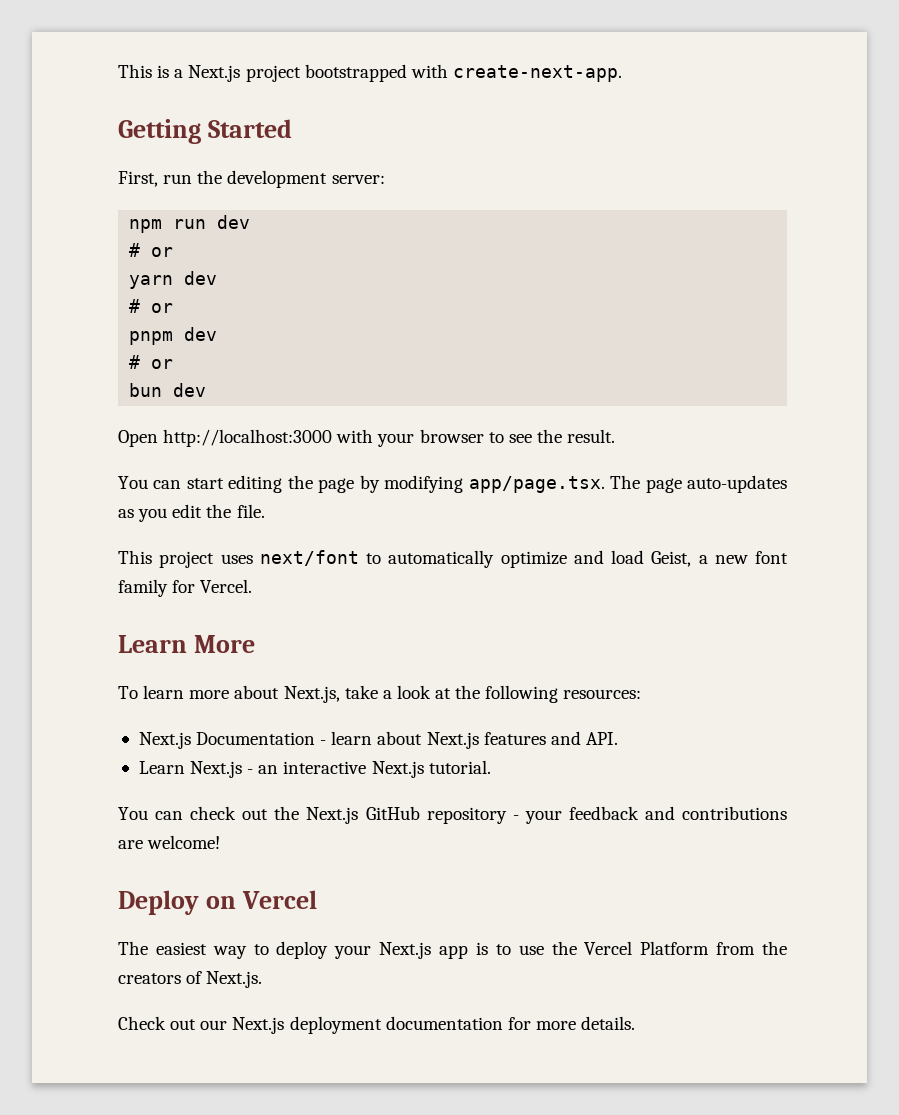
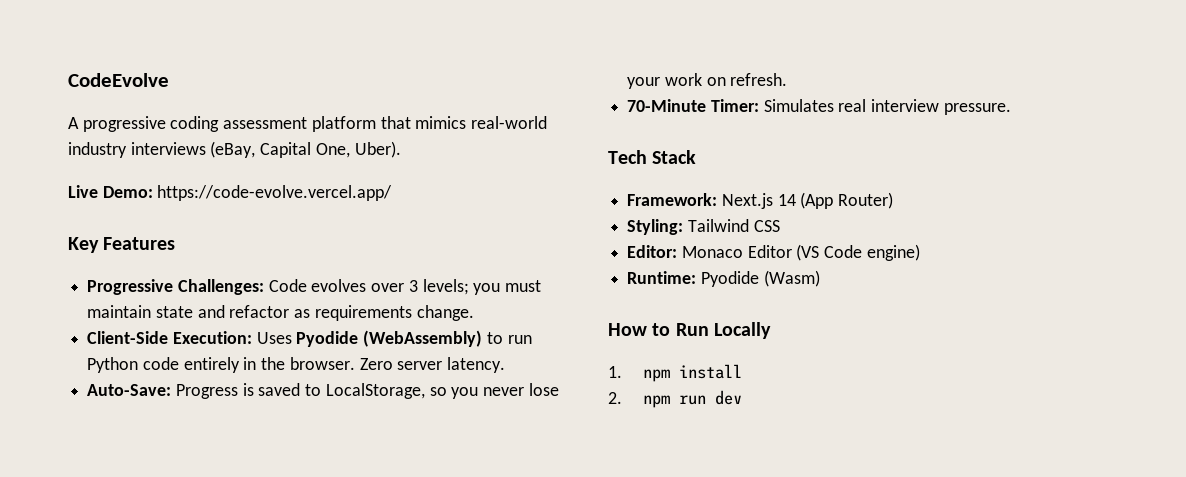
- This is a Next.js project bootstrapped with create-next-app.
- Getting Started
- First, run the development server:
- npm run dev
- # or
- yarn dev
- # or
- pnpm dev
- # or
- bun dev
- Open http://localhost:3000 with your browser to see the result.
- You can start editing the page by modifying app/page.tsx. The page auto-updates as you edit the file.
- This project uses next/font to automatically optimize and load Geist, a new font family for Vercel.
- Learn More
- To learn more about Next.js, take a look at the following resources:
- Next.js Documentation - learn about Next.js features and API.
- Learn Next.js - an interactive Next.js tutorial.
- You can check out the Next.js GitHub repository - your feedback and contributions are welcome!
- Deploy on Vercel
- The easiest way to deploy your Next.js app is to use the Vercel Platform from the creators of Next.js.
- Check out our Next.js deployment documentation for more details.
+ CodeEvolve
+ A progressive coding assessment platform that mimics real-world industry interviews (eBay, Capital One, Uber).
+ Live Demo: https://code-evolve.vercel.app/
+ Key Features
+ Progressive Challenges: Code evolves over 3 levels; you must maintain state and refactor as requirements change.
+ Client-Side Execution: Uses Pyodide (WebAssembly) to run Python code entirely in the browser. Zero server latency.
+ Auto-Save: Progress is saved to LocalStorage, so you never lose your work on refresh.
+ 70-Minute Timer: Simulates real interview pressure.
+ Tech Stack
+ Framework: Next.js 14 (App Router)
+ Styling: Tailwind CSS
+ Editor: Monaco Editor (VS Code engine)
+ Runtime: Pyodide (Wasm)
+ How to Run Locally
+ 1. npm install
+ 2. npm run dev

